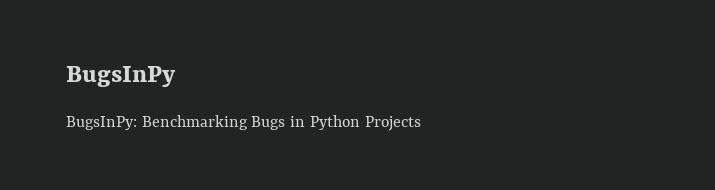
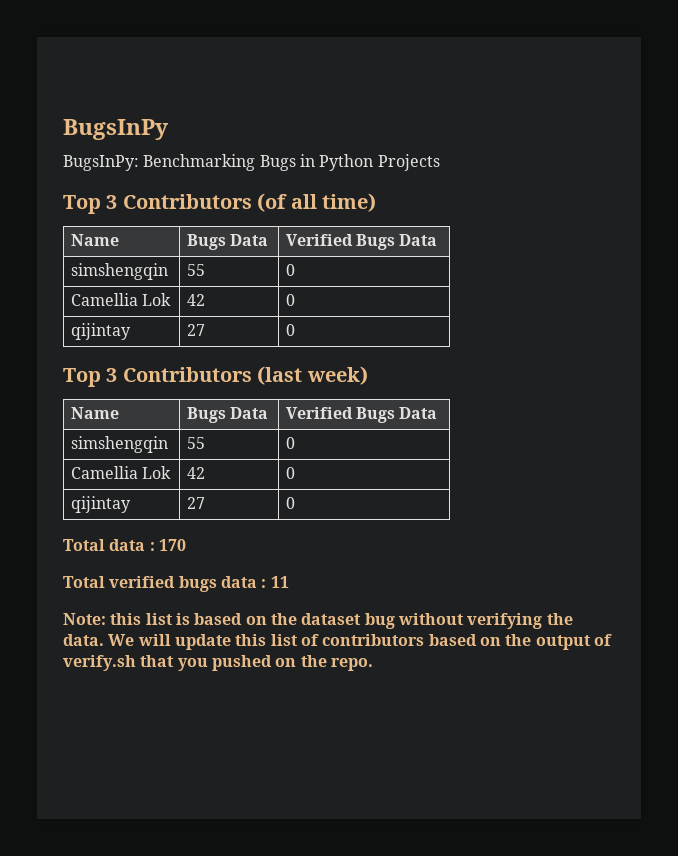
+ Top 3 Contributors (of all time)
+ Name | Bugs Data | Verified Bugs Data
+ simshengqin | 55 | 0
+ Camellia Lok | 42 | 0
+ qijintay | 27 | 0
+ Top 3 Contributors (last week)
+ Name | Bugs Data | Verified Bugs Data
+ simshengqin | 55 | 0
+ Camellia Lok | 42 | 0
+ qijintay | 27 | 0
+ Total data : 170
+ Total verified bugs data : 11
+ Note: this list is based on the dataset bug without verifying the data. We will update this list of contributors based on the output of verify.sh that you pushed on the repo.

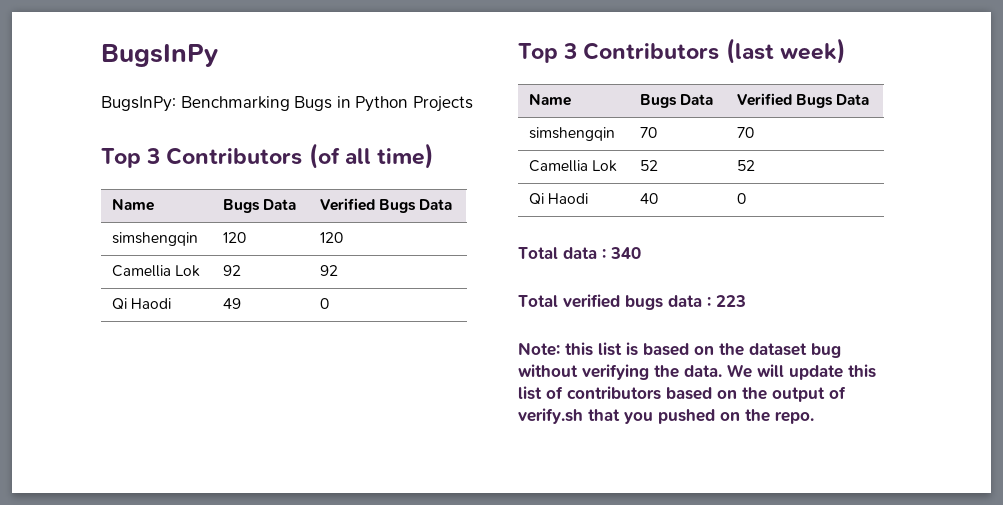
  Top 3 Contributors (of all time)
  Name | Bugs Data | Verified Bugs Data
- simshengqin | 55 | 0
- Camellia Lok | 42 | 0
- qijintay | 27 | 0
+ simshengqin | 120 | 120
+ Camellia Lok | 92 | 92
+ Qi Haodi | 49 | 0
  Top 3 Contributors (last week)
  Name | Bugs Data | Verified Bugs Data
- simshengqin | 55 | 0
- Camellia Lok | 42 | 0
- qijintay | 27 | 0
+ simshengqin | 70 | 70
+ Camellia Lok | 52 | 52
+ Qi Haodi | 40 | 0
- Total data : 170
+ Total data : 340
- Total verified bugs data : 11
+ Total verified bugs data : 223

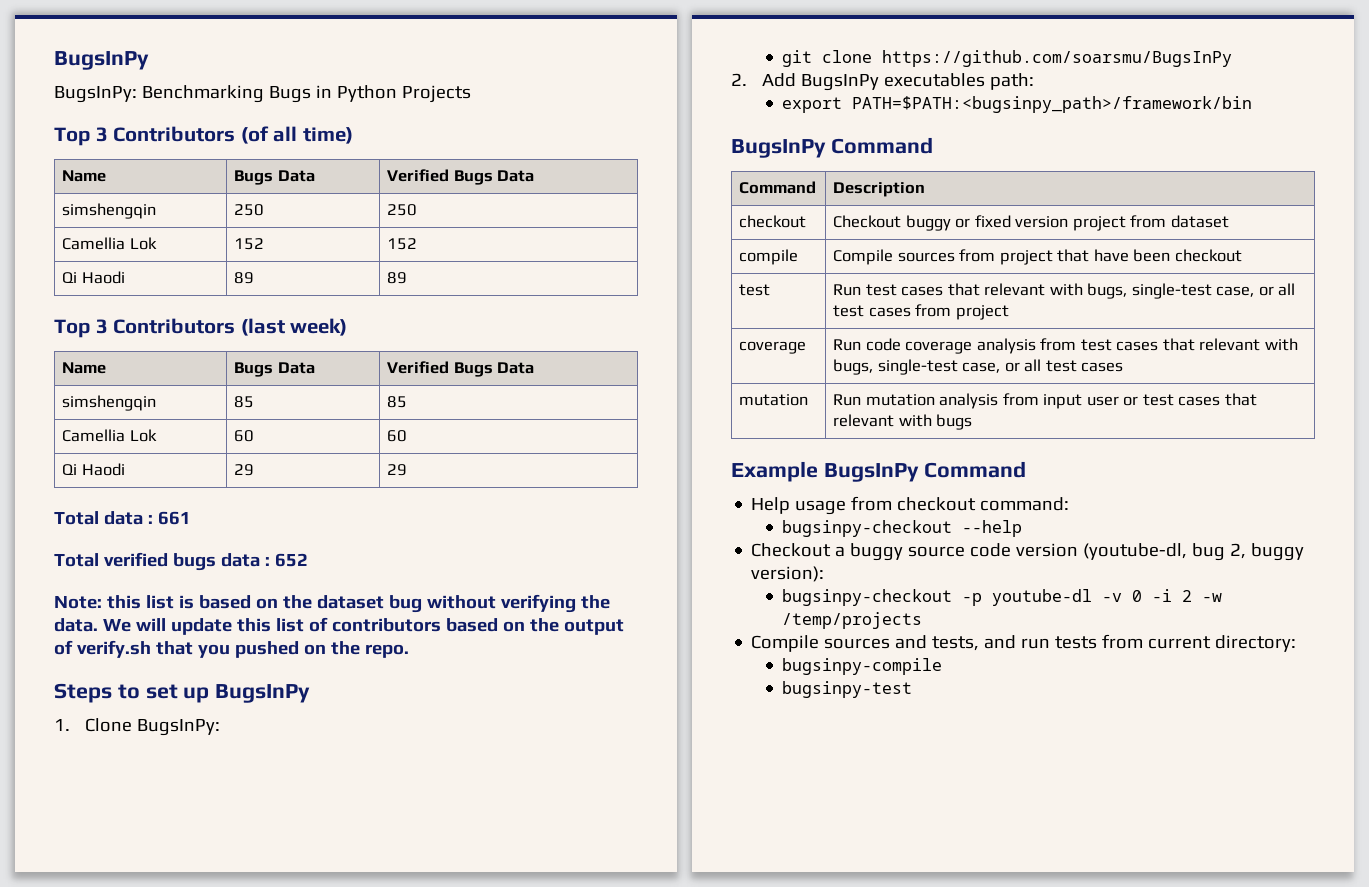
- simshengqin | 120 | 120
- Camellia Lok | 92 | 92
- Qi Haodi | 49 | 0
+ simshengqin | 250 | 250
+ Camellia Lok | 152 | 152
+ Qi Haodi | 89 | 89
- simshengqin | 70 | 70
- Camellia Lok | 52 | 52
- Qi Haodi | 40 | 0
+ simshengqin | 85 | 85
+ Camellia Lok | 60 | 60
+ Qi Haodi | 29 | 29
- Total data : 340
+ Total data : 661
- Total verified bugs data : 223
+ Total verified bugs data : 652
+ Steps to set up BugsInPy
+ 1. Clone BugsInPy:
+ git clone https://github.com/soarsmu/BugsInPy
+ 2. Add BugsInPy executables path:
+ export PATH=$PATH:<bugsinpy_path>/framework/bin
+ BugsInPy Command
+ Command | Description
+ checkout | Checkout buggy or fixed version project from dataset
+ compile | Compile sources from project that have been checkout
+ test | Run test cases that relevant with bugs, single-test case, or all test cases from project
+ coverage | Run code coverage analysis from test cases that relevant with bugs, single-test case, or all test cases
+ mutation | Run mutation analysis from input user or test cases that relevant with bugs
+ Example BugsInPy Command
+ Help usage from checkout command:
+ bugsinpy-checkout --help
+ Checkout a buggy source code version (youtube-dl, bug 2, buggy version):
+ bugsinpy-checkout -p youtube-dl -v 0 -i 2 -w /temp/projects
+ Compile sources and tests, and run tests from current directory:
+ bugsinpy-compile
+ bugsinpy-test

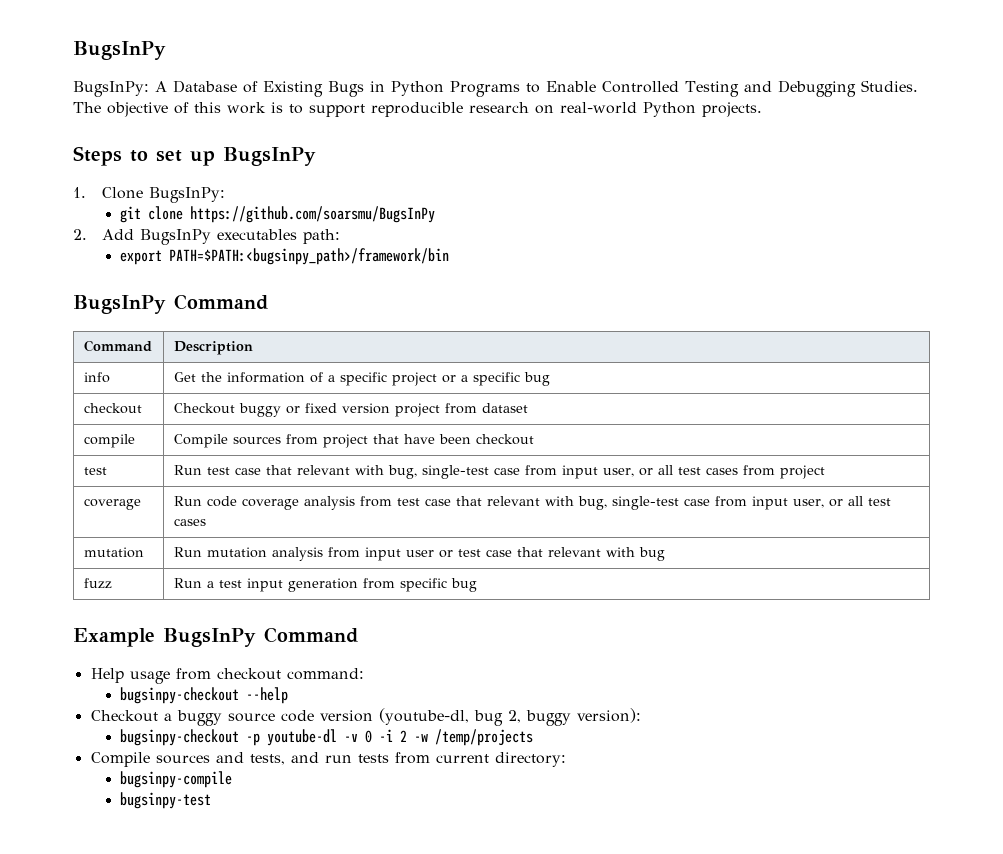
- BugsInPy: Benchmarking Bugs in Python Projects
- Top 3 Contributors (of all time)
- Name | Bugs Data | Verified Bugs Data
- simshengqin | 250 | 250
- Camellia Lok | 152 | 152
- Qi Haodi | 89 | 89
- Top 3 Contributors (last week)
- Name | Bugs Data | Verified Bugs Data
- simshengqin | 85 | 85
- Camellia Lok | 60 | 60
- Qi Haodi | 29 | 29
- Total data : 661
- Total verified bugs data : 652
- Note: this list is based on the dataset bug without verifying the data. We will update this list of contributors based on the output of verify.sh that you pushed on the repo.
+ BugsInPy: A Database of Existing Bugs in Python Programs to Enable Controlled Testing and Debugging Studies. The objective of this work is to support reproducible research on real-world Python projects.
+ info | Get the information of a specific project or a specific bug
- test | Run test cases that relevant with bugs, single-test case, or all test cases from project
+ test | Run test case that relevant with bug, single-test case from input user, or all test cases from project
- coverage | Run code coverage analysis from test cases that relevant with bugs, single-test case, or all test cases
+ coverage | Run code coverage analysis from test case that relevant with bug, single-test case from input user, or all test cases
- mutation | Run mutation analysis from input user or test cases that relevant with bugs
+ mutation | Run mutation analysis from input user or test case that relevant with bug
+ fuzz | Run a test input generation from specific bug

